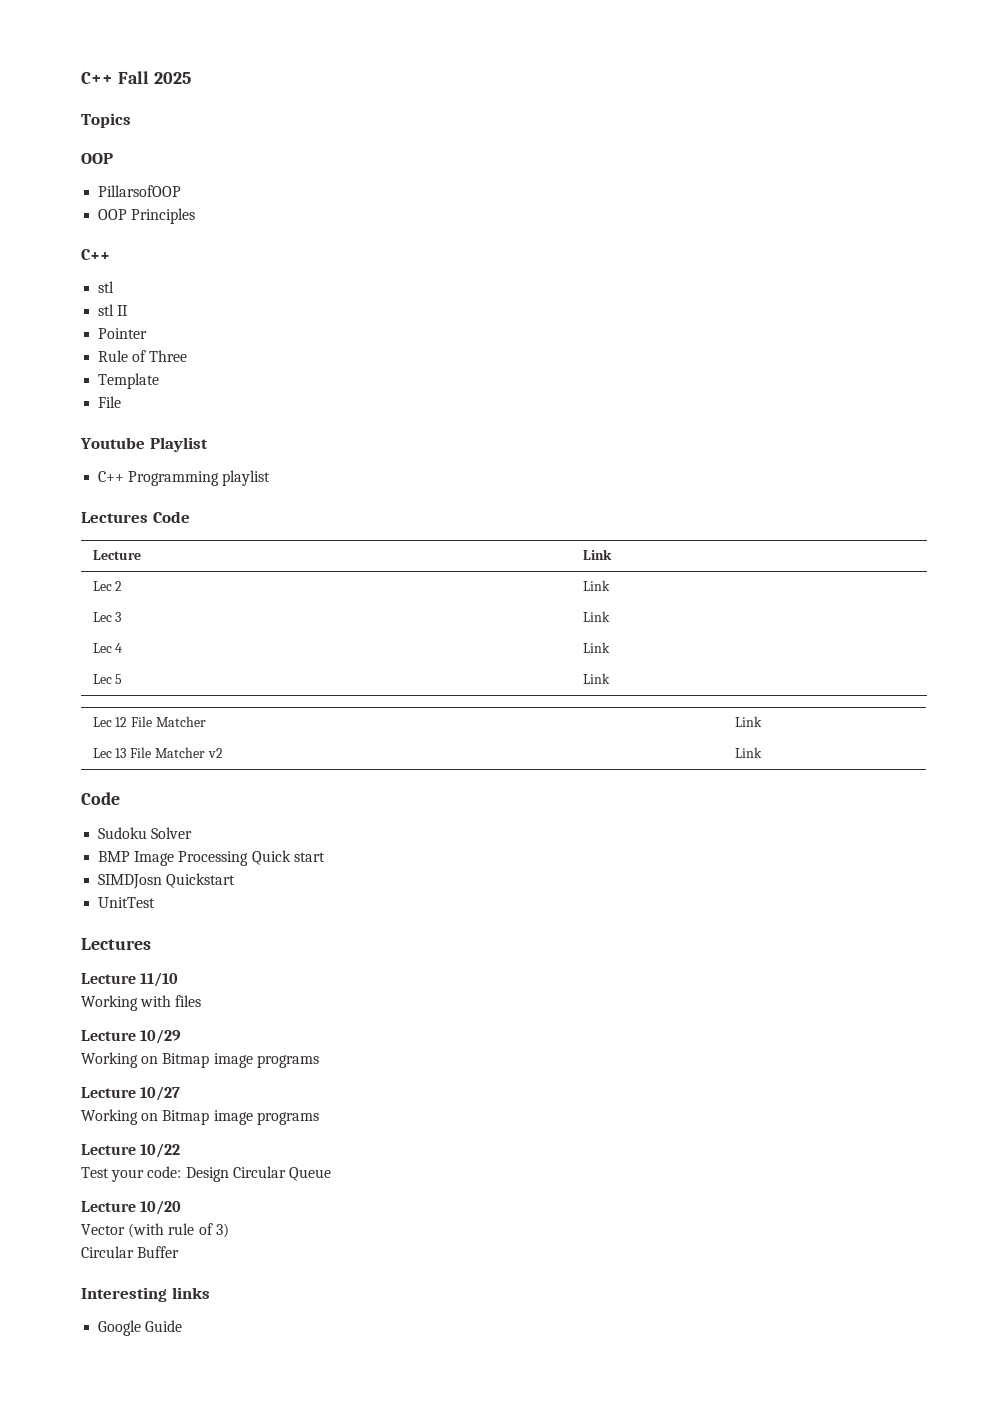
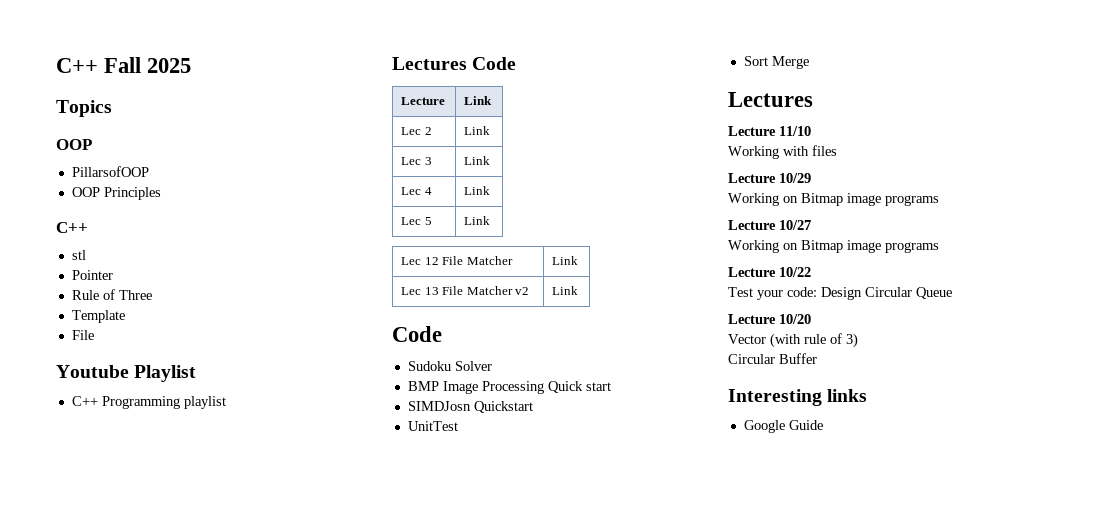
- stl II
+ Sort Merge

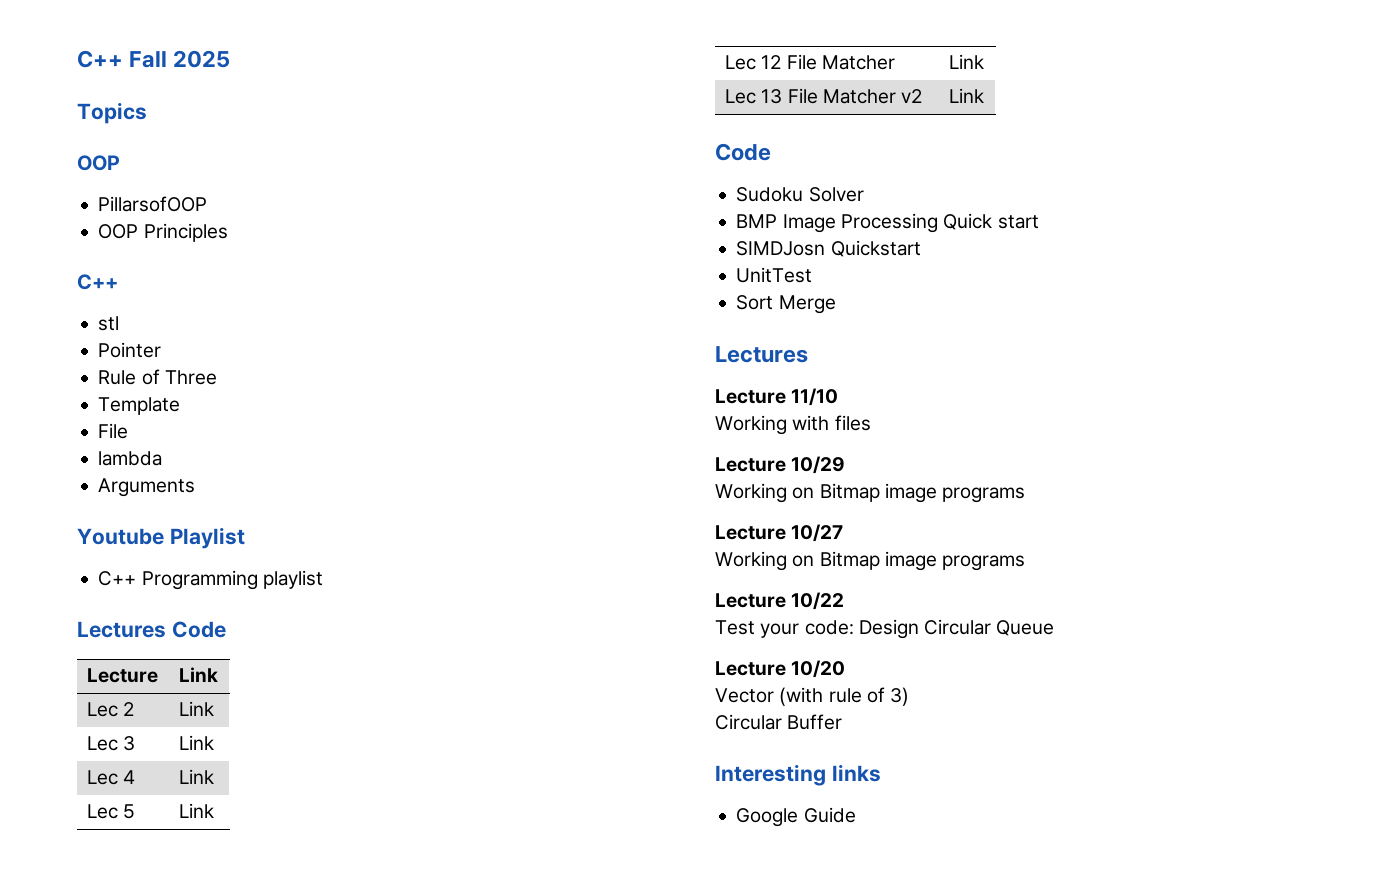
+ lambda
+ Arguments

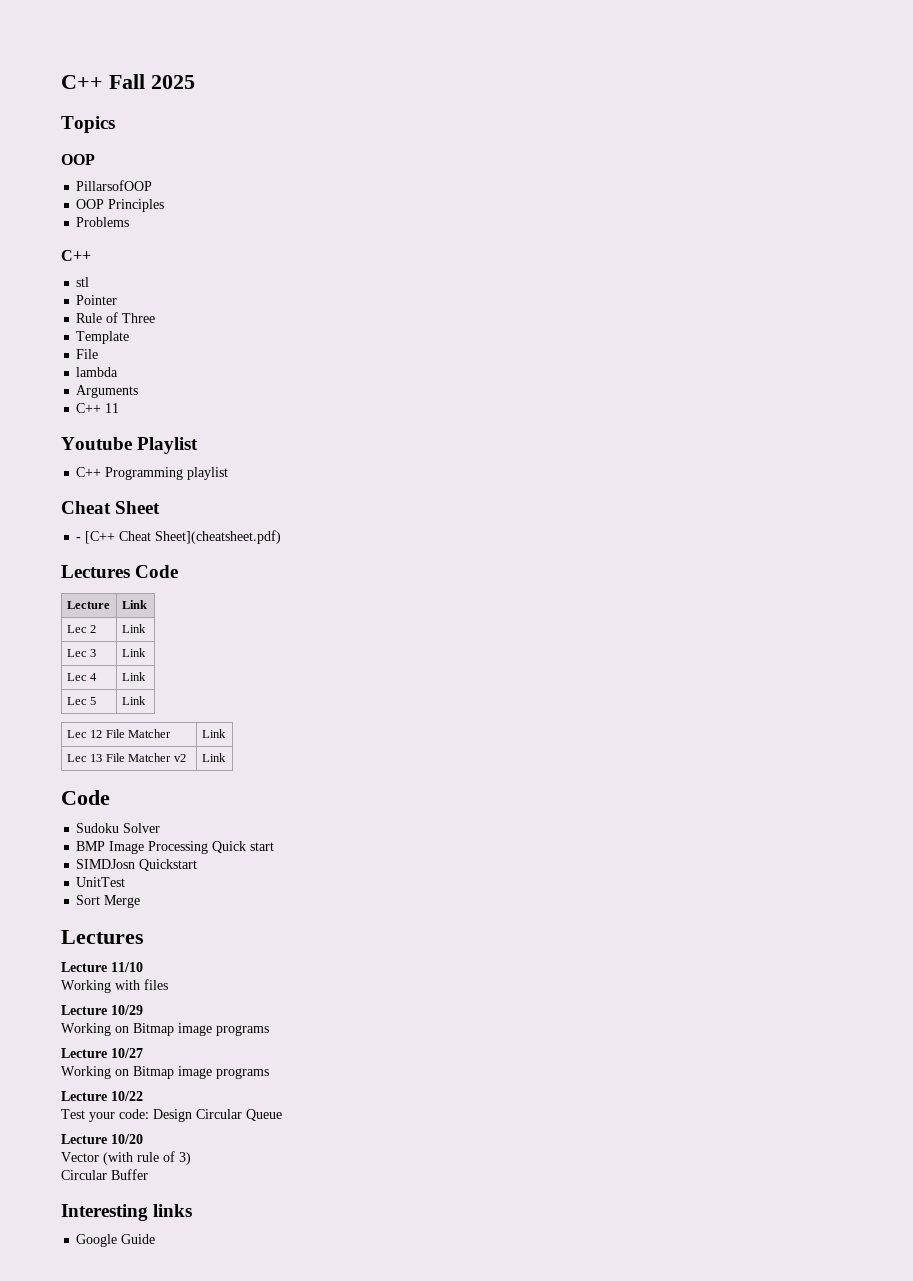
+ Problems
+ C++ 11
+ Cheat Sheet
+ - [C++ Cheat Sheet](cheatsheet.pdf)

